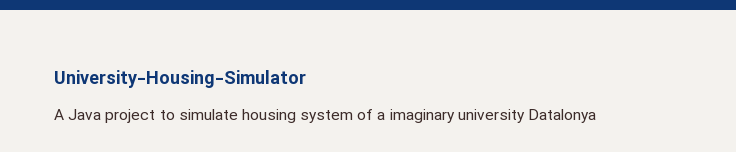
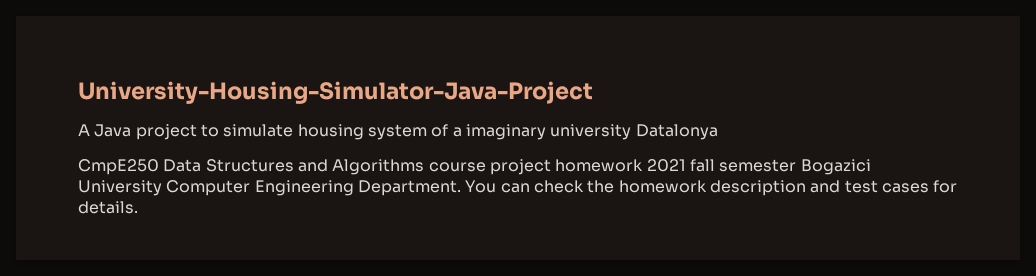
- University-Housing-Simulator
+ University-Housing-Simulator-Java-Project
+ CmpE250 Data Structures and Algorithms course project homework 2021 fall semester Bogazici University Computer Engineering Department. You can check the homework description and test cases for details.

